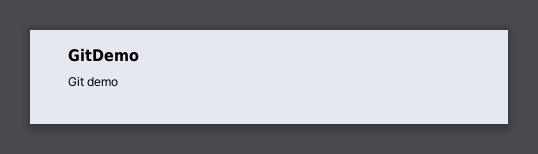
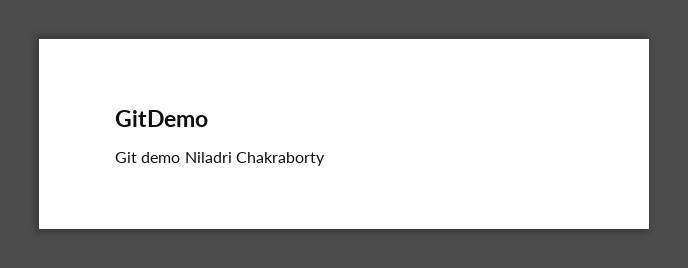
- Git demo
+ Git demo Niladri Chakraborty

